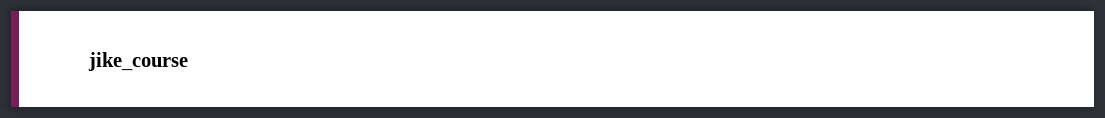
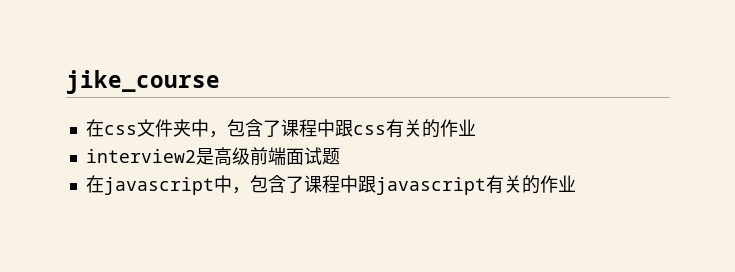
+ 在css文件夹中，包含了课程中跟css有关的作业
+ interview2是高级前端面试题
+ 在javascript中，包含了课程中跟javascript有关的作业

